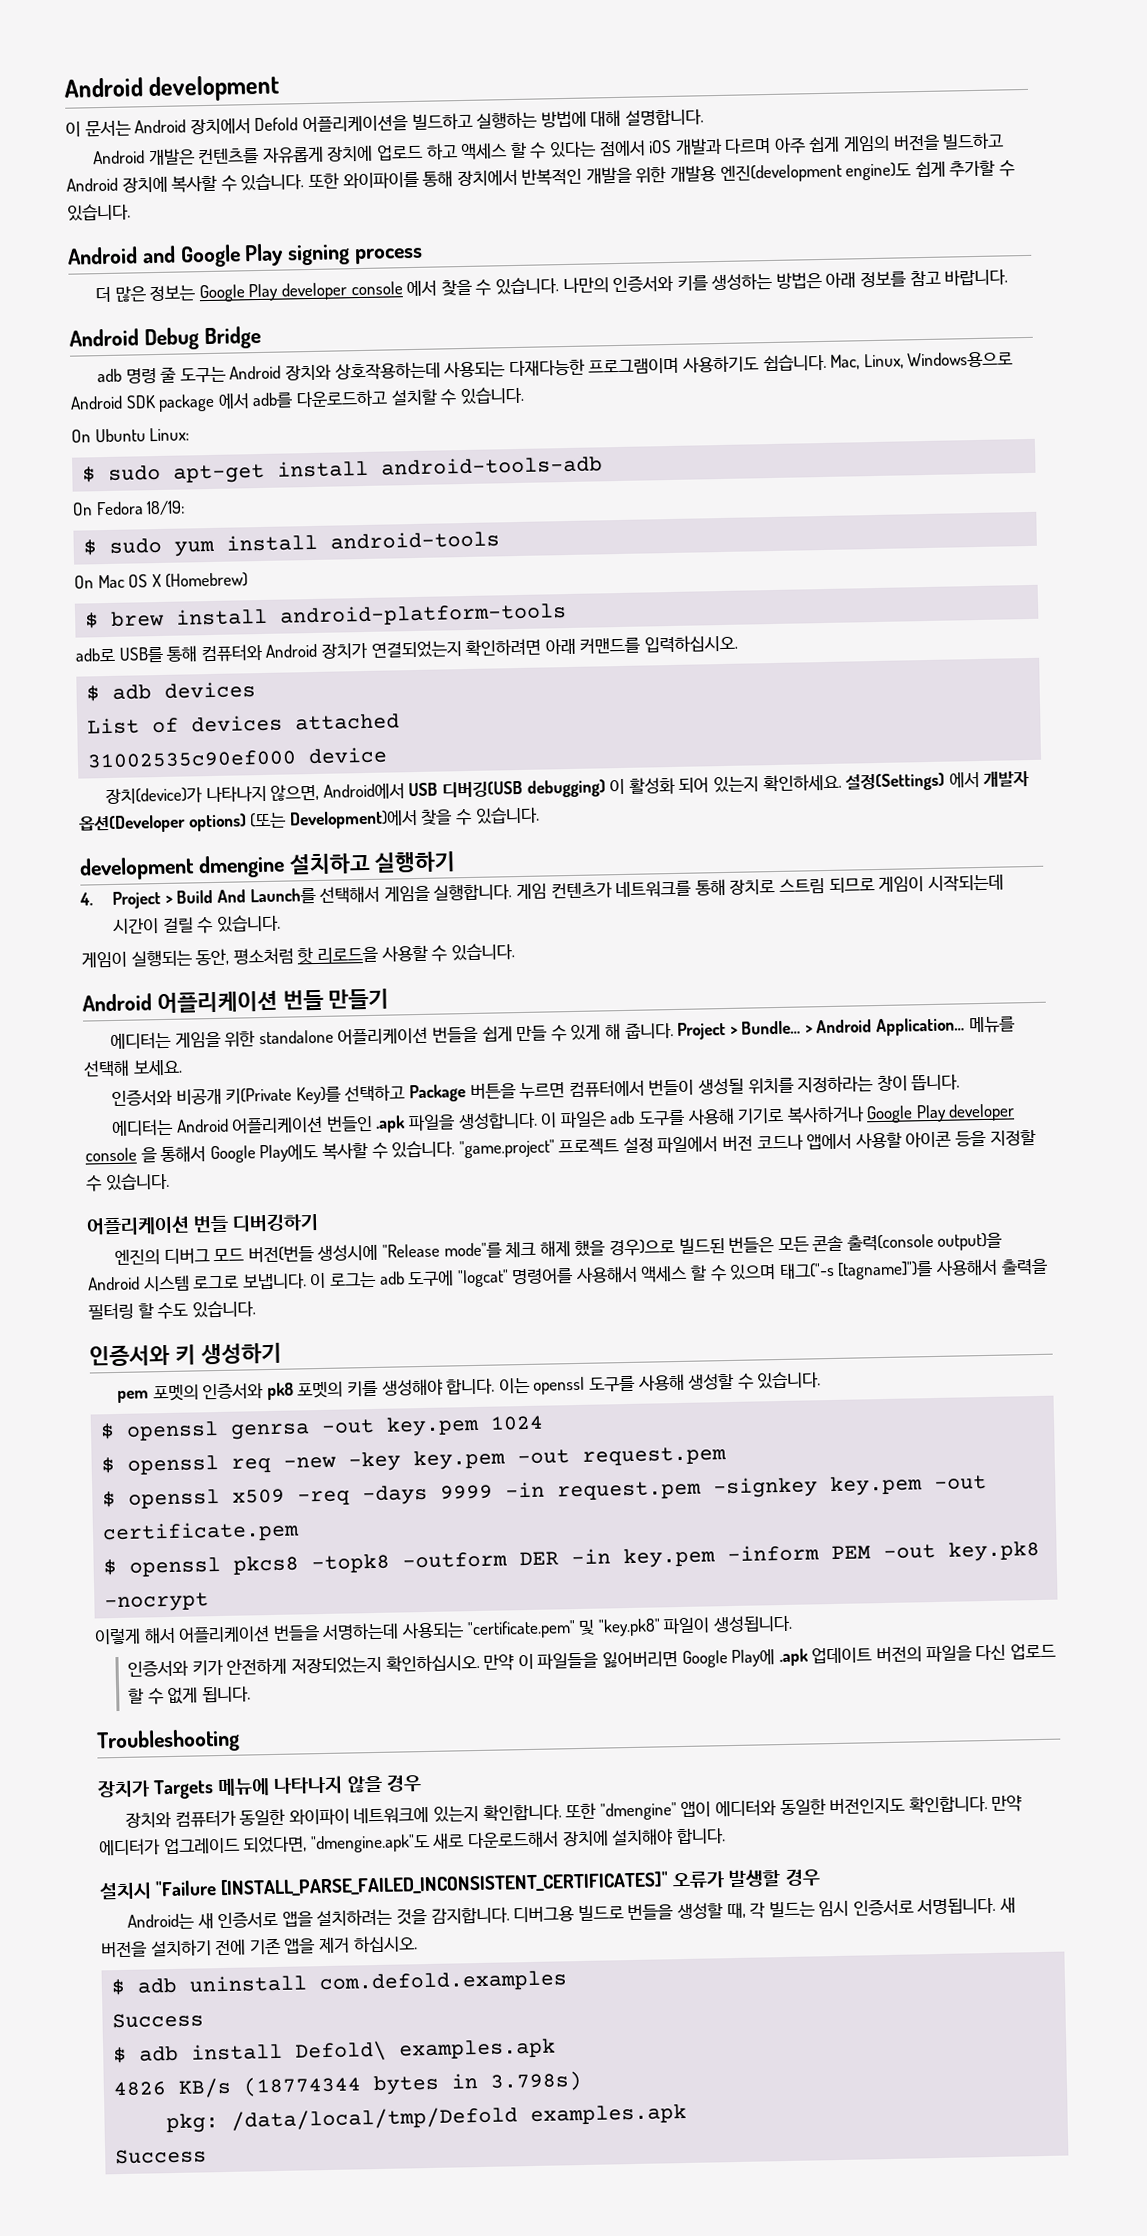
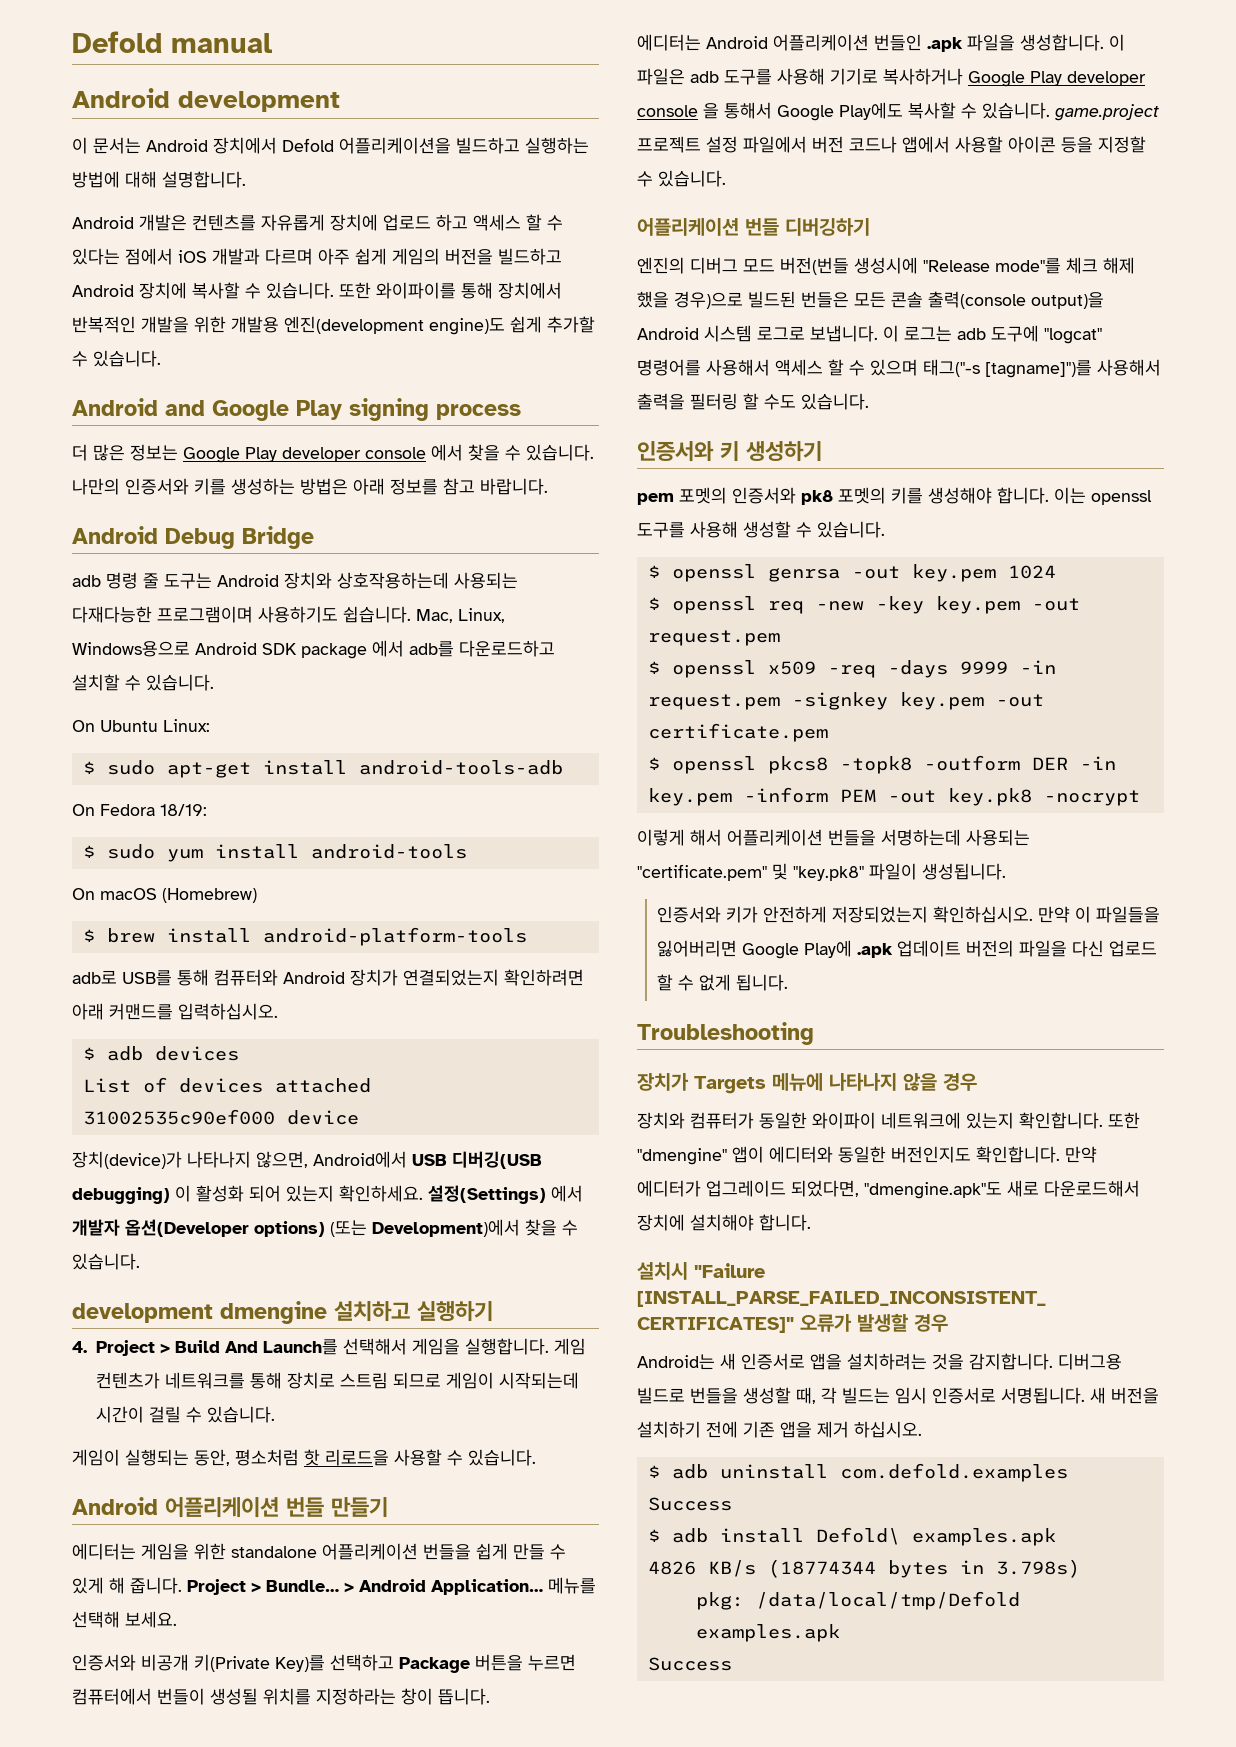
+ Defold manual
- On Mac OS X (Homebrew)
+ On macOS (Homebrew)
- 이 파일은 adb 도구를 사용해 기기로 복사하거나 Google Play developer console 을 통해서 Google Play에도 복사할 수 있습니다. "game.project" 프로젝트 설정 파일에서 버전 코드나 앱에서 사용할 아이콘 등을 지정할 수 있습니다.
+ 이 파일은 adb 도구를 사용해 기기로 복사하거나 Google Play developer console 을 통해서 Google Play에도 복사할 수 있습니다. game.project 프로젝트 설정 파일에서 버전 코드나 앱에서 사용할 아이콘 등을 지정할 수 있습니다.

